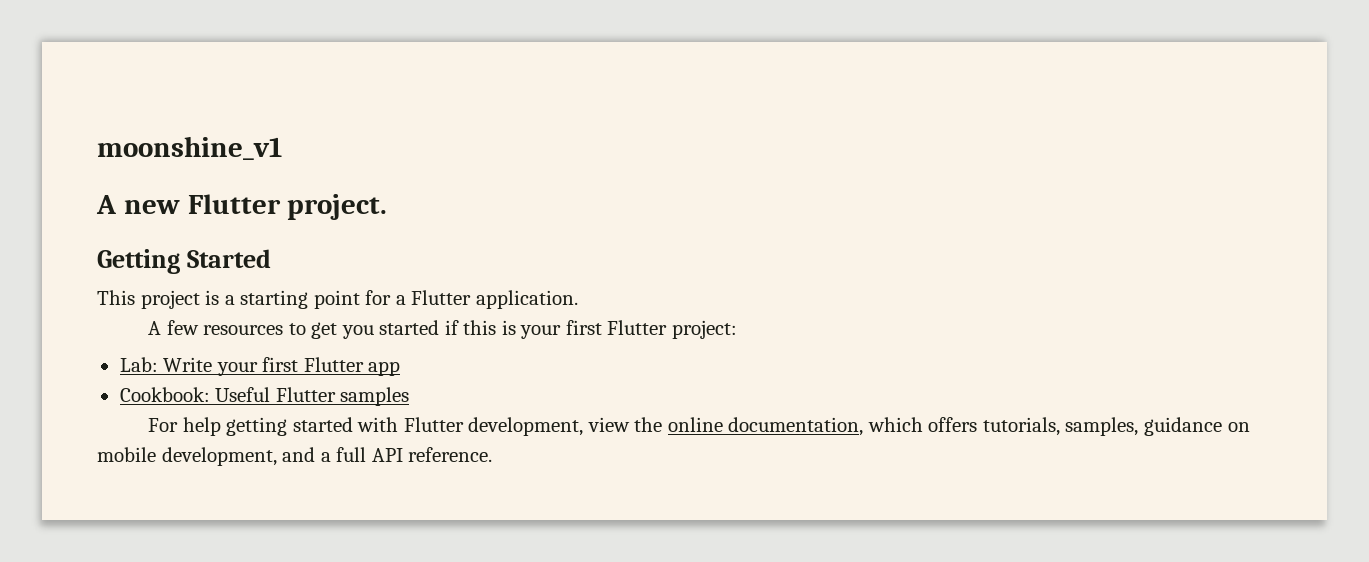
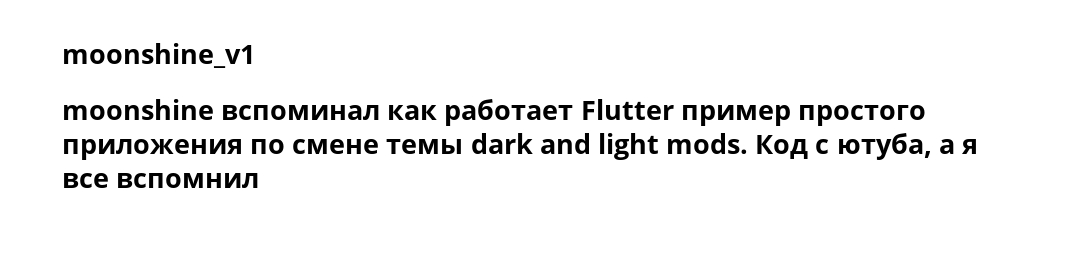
- A new Flutter project.
- Getting Started
- This project is a starting point for a Flutter application.
- A few resources to get you started if this is your first Flutter project:
- Lab: Write your first Flutter app
- Cookbook: Useful Flutter samples
- For help getting started with Flutter development, view the online documentation, which offers tutorials, samples, guidance on mobile development, and a full API reference.
+ moonshine вспоминал как работает Flutter пример простого приложения по смене темы dark and light mods. Код с ютуба, а я все вспомнил

